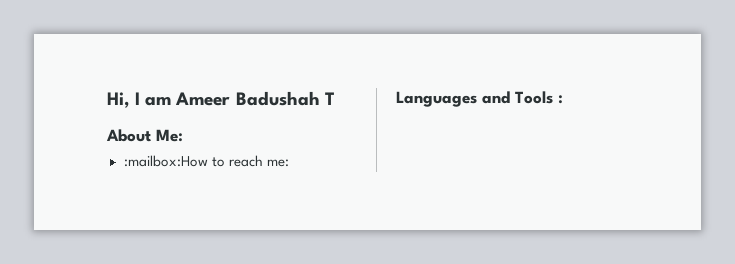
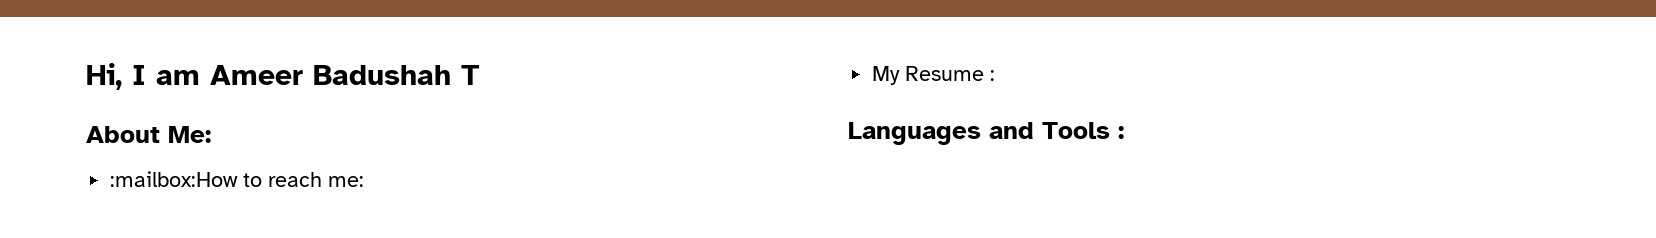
+ My Resume :

